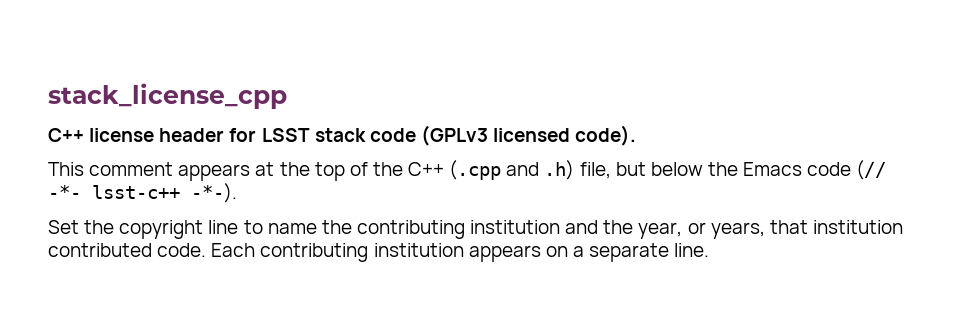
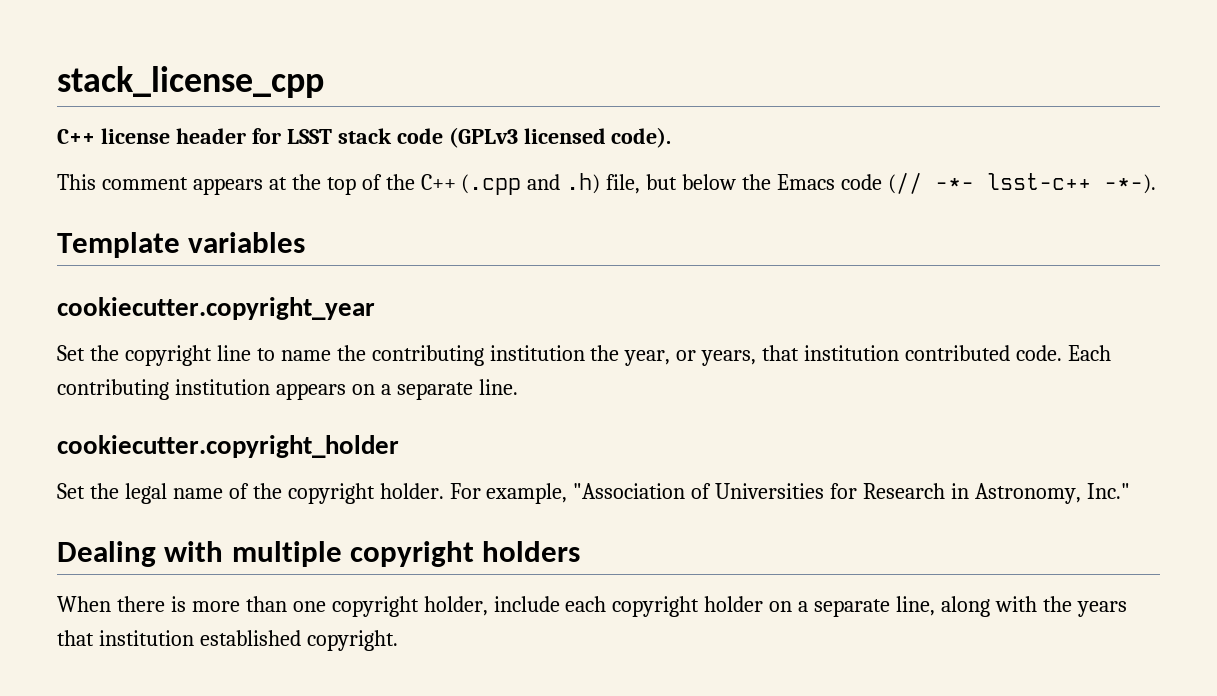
+ Template variables
+ cookiecutter.copyright_year
- Set the copyright line to name the contributing institution and the year, or years, that institution contributed code.
+ Set the copyright line to name the contributing institution the year, or years, that institution contributed code.
+ cookiecutter.copyright_holder
+ Set the legal name of the copyright holder. For example, "Association of Universities for Research in Astronomy, Inc."
+ Dealing with multiple copyright holders
+ When there is more than one copyright holder, include each copyright holder on a separate line, along with the years that institution established copyright.

